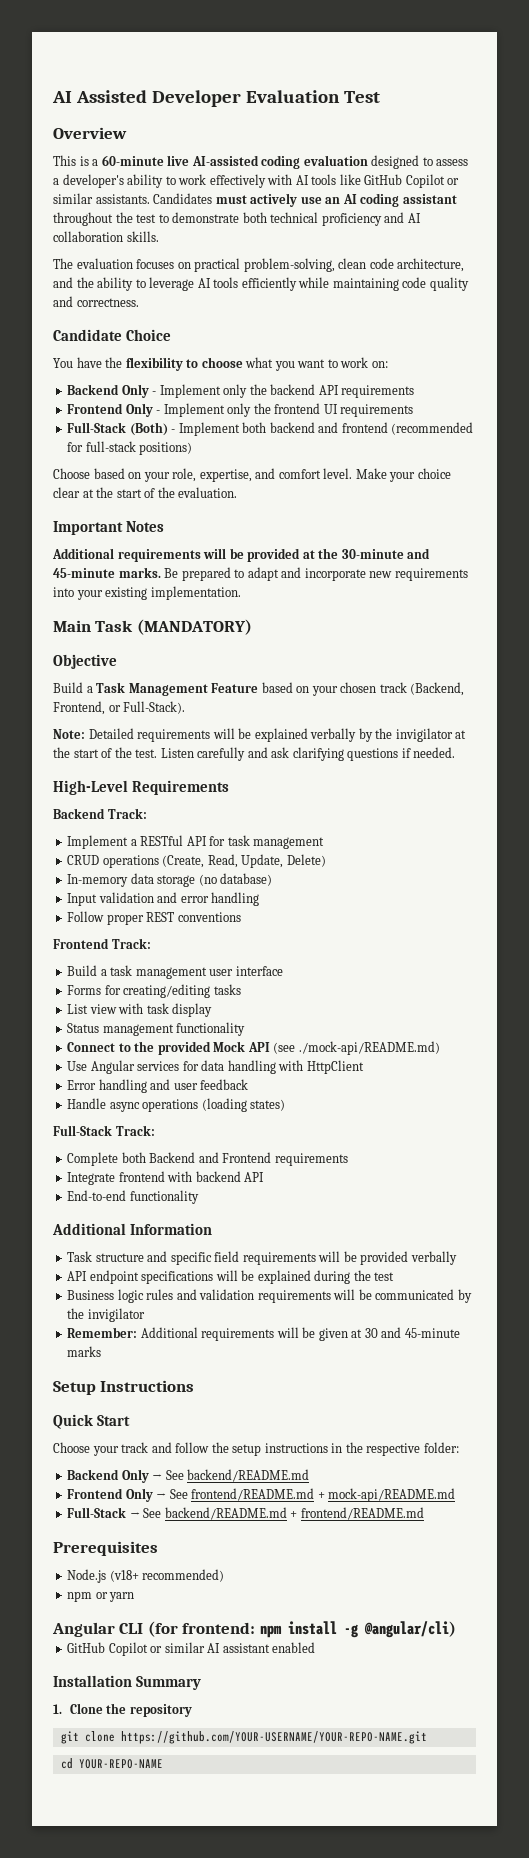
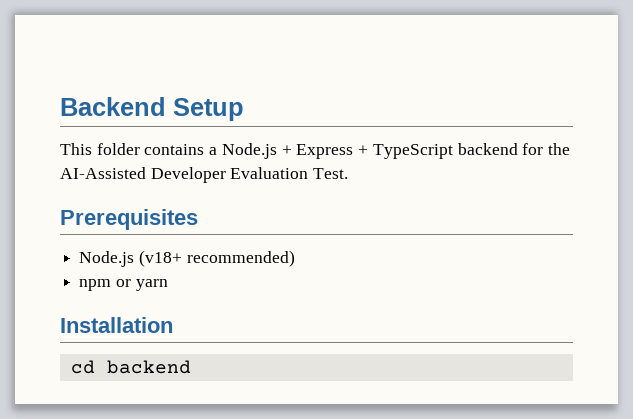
- AI Assisted Developer Evaluation Test
- Overview
- This is a 60-minute live AI-assisted coding evaluation designed to assess a developer's ability to work effectively with AI tools like GitHub Copilot or similar assistants. Candidates must actively use an AI coding assistant throughout the test to demonstrate both technical proficiency and AI collaboration skills.
- The evaluation focuses on practical problem-solving, clean code architecture, and the ability to leverage AI tools efficiently while maintaining code quality and correctness.
- Candidate Choice
- You have the flexibility to choose what you want to work on:
- Backend Only - Implement only the backend API requirements
- Frontend Only - Implement only the frontend UI requirements
- Full-Stack (Both) - Implement both backend and frontend (recommended for full-stack positions)
- Choose based on your role, expertise, and comfort level. Make your choice clear at the start of the evaluation.
- Important Notes
- Additional requirements will be provided at the 30-minute and 45-minute marks. Be prepared to adapt and incorporate new requirements into your existing implementation.
- Main Task (MANDATORY)
- Objective
- Build a Task Management Feature based on your chosen track (Backend, Frontend, or Full-Stack).
- Note: Detailed requirements will be explained verbally by the invigilator at the start of the test. Listen carefully and ask clarifying questions if needed.
- High-Level Requirements
- Backend Track:
- Implement a RESTful API for task management
- CRUD operations (Create, Read, Update, Delete)
- In-memory data storage (no database)
- Input validation and error handling
- Follow proper REST conventions
- Frontend Track:
- Build a task management user interface
- Forms for creating/editing tasks
- List view with task display
- Status management functionality
- Connect to the provided Mock API (see ./mock-api/README.md)
- Use Angular services for data handling with HttpClient
- Error handling and user feedback
- Handle async operations (loading states)
- Full-Stack Track:
- Complete both Backend and Frontend requirements
- Integrate frontend with backend API
- End-to-end functionality
- Additional Information
- Task structure and specific field requirements will be provided verbally
- API endpoint specifications will be explained during the test
- Business logic rules and validation requirements will be communicated by the invigilator
- Remember: Additional requirements will be given at 30 and 45-minute marks
- Setup Instructions
- Quick Start
- Choose your track and follow the setup instructions in the respective folder:
- Backend Only → See backend/README.md
- Frontend Only → See frontend/README.md + mock-api/README.md
- Full-Stack → See backend/README.md + frontend/README.md
+ Backend Setup
+ This folder contains a Node.js + Express + TypeScript backend for the AI-Assisted Developer Evaluation Test.
- Angular CLI (for frontend: npm install -g @angular/cli)
- GitHub Copilot or similar AI assistant enabled
- Installation Summary
- 1. Clone the repository
- git clone https://github.com/YOUR-USERNAME/YOUR-REPO-NAME.git
+ Installation
- cd YOUR-REPO-NAME
+ cd backend

